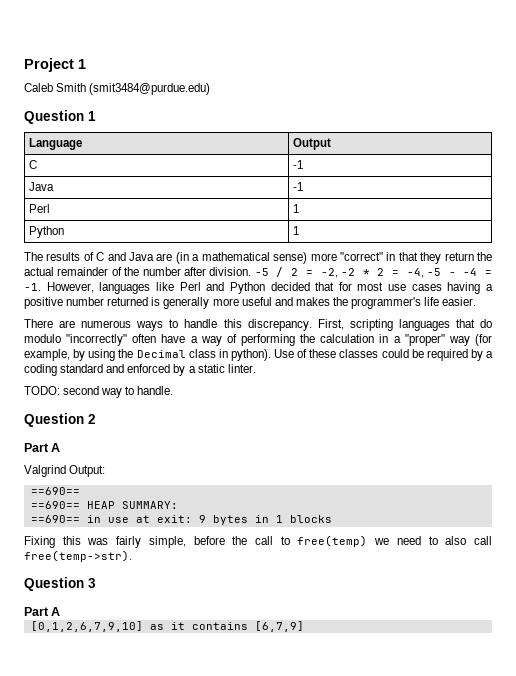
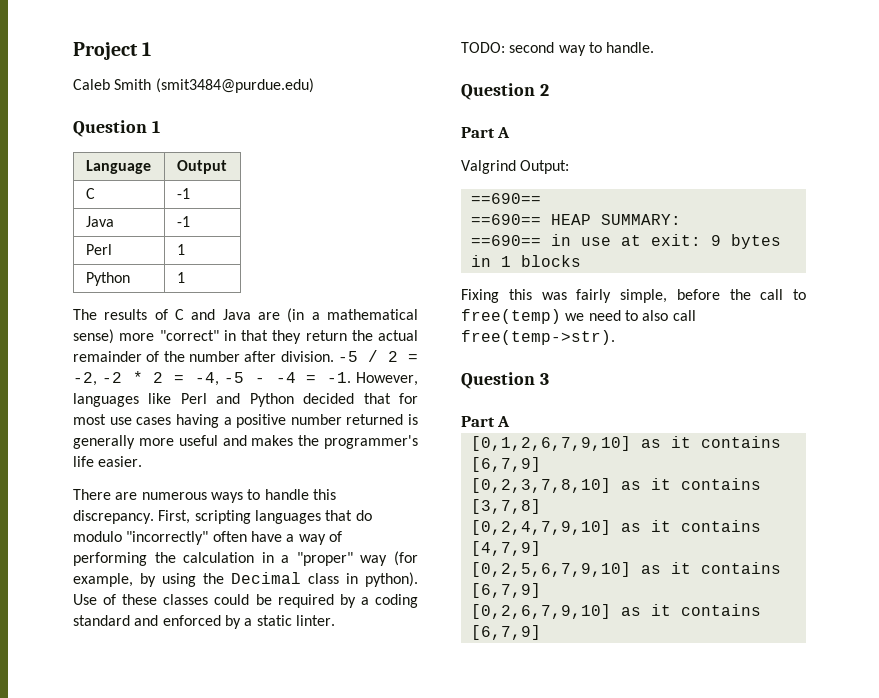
+ [0,2,3,7,8,10] as it contains [3,7,8]
+ [0,2,4,7,9,10] as it contains [4,7,9]
+ [0,2,5,6,7,9,10] as it contains [6,7,9]
+ [0,2,6,7,9,10] as it contains [6,7,9]

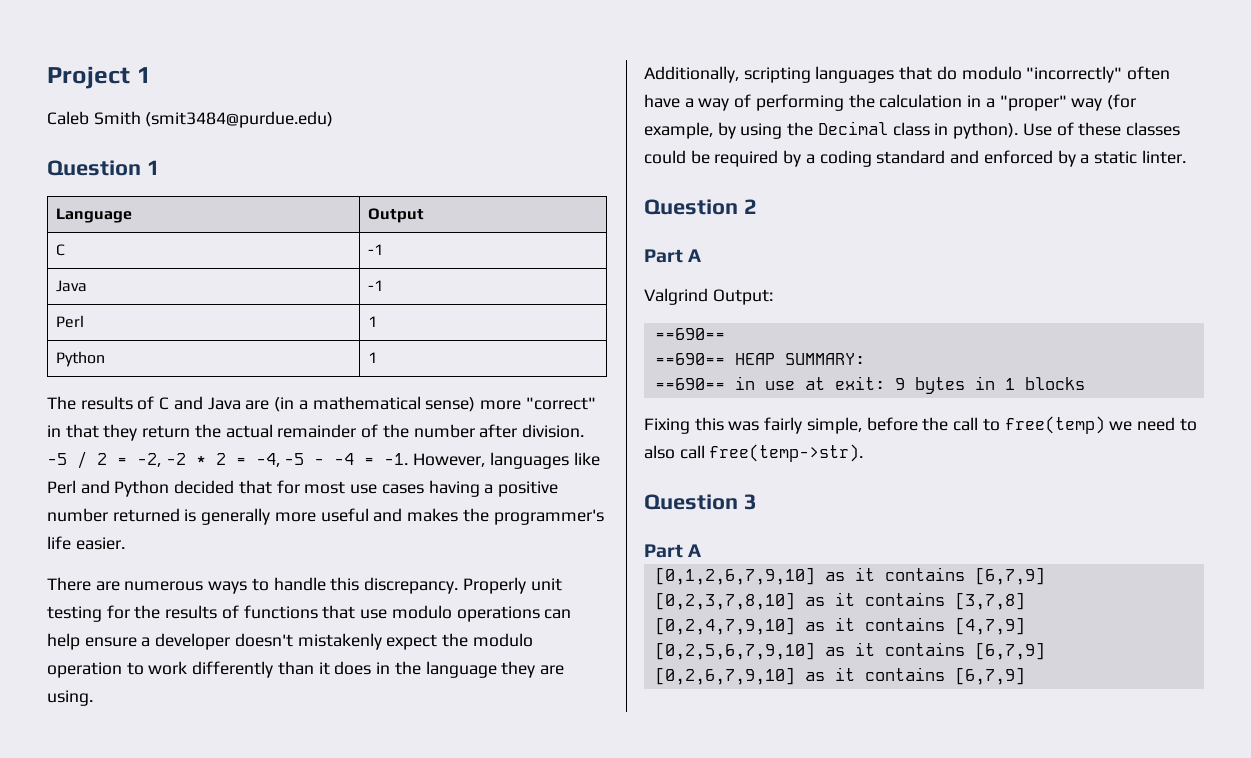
- First, scripting languages that do modulo "incorrectly" often have a way of performing the calculation in a "proper" way (for example, by using the Decimal class in python).
+ Properly unit testing for the results of functions that use modulo operations can help ensure a developer doesn't mistakenly expect the modulo operation to work differently than it does in the language they are using.
+ Additionally, scripting languages that do modulo "incorrectly" often have a way of performing the calculation in a "proper" way (for example, by using the Decimal class in python).
- TODO: second way to handle.

